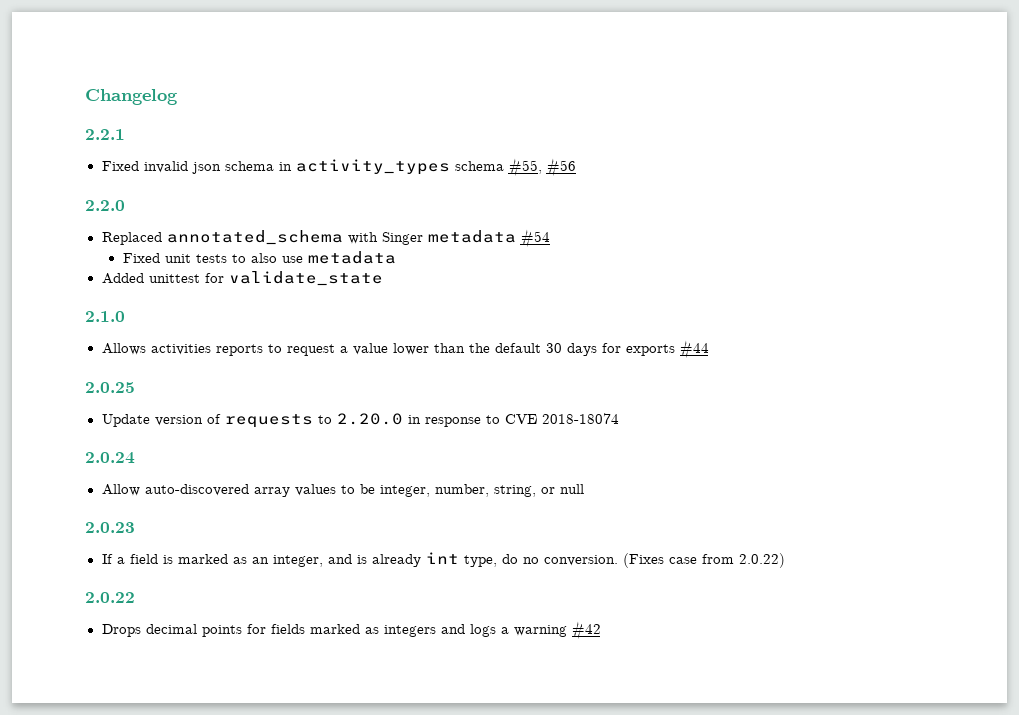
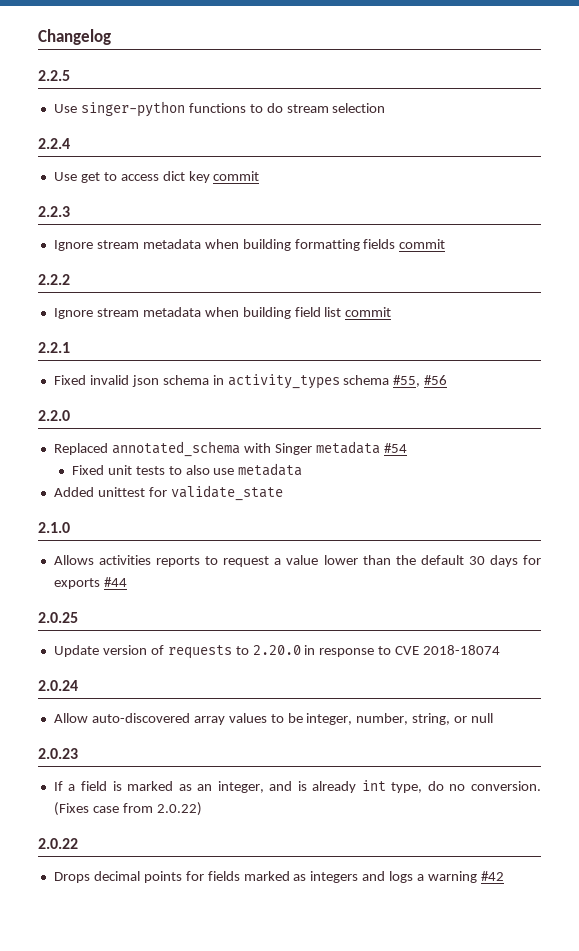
+ 2.2.5
+ Use singer-python functions to do stream selection
+ 2.2.4
+ Use get to access dict key commit
+ 2.2.3
+ Ignore stream metadata when building formatting fields commit
+ 2.2.2
+ Ignore stream metadata when building field list commit

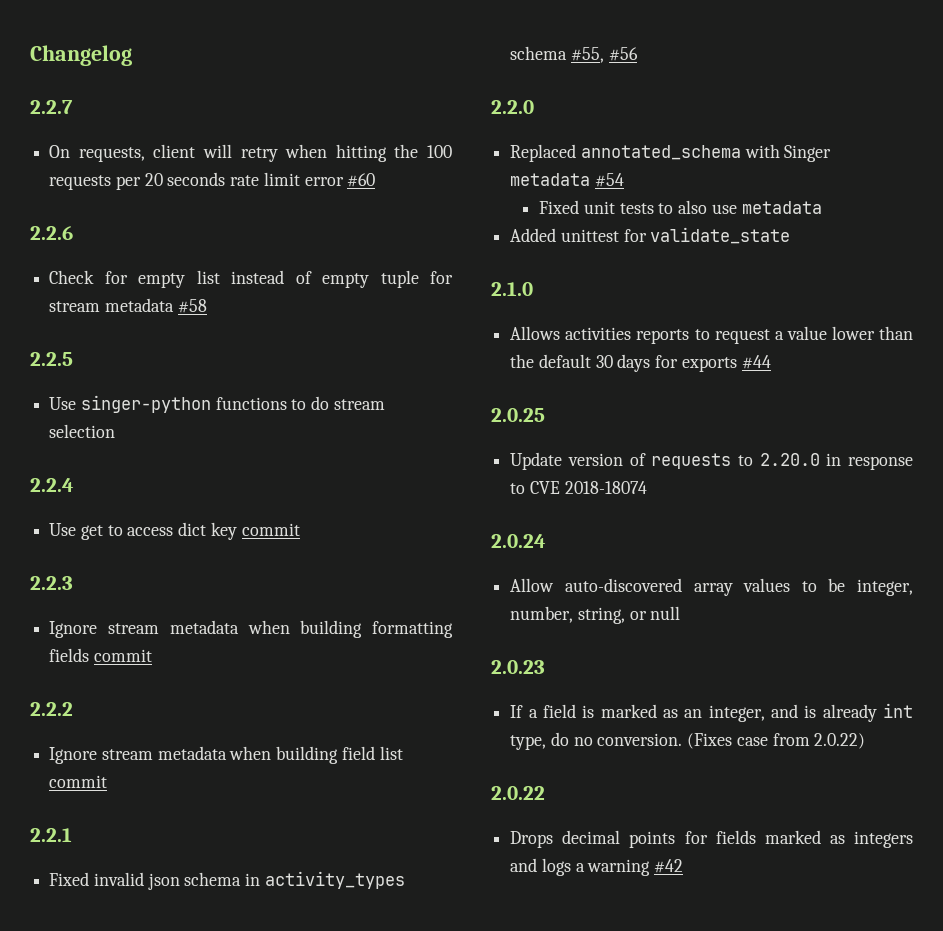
+ 2.2.7
+ On requests, client will retry when hitting the 100 requests per 20 seconds rate limit error #60
+ 2.2.6
+ Check for empty list instead of empty tuple for stream metadata #58

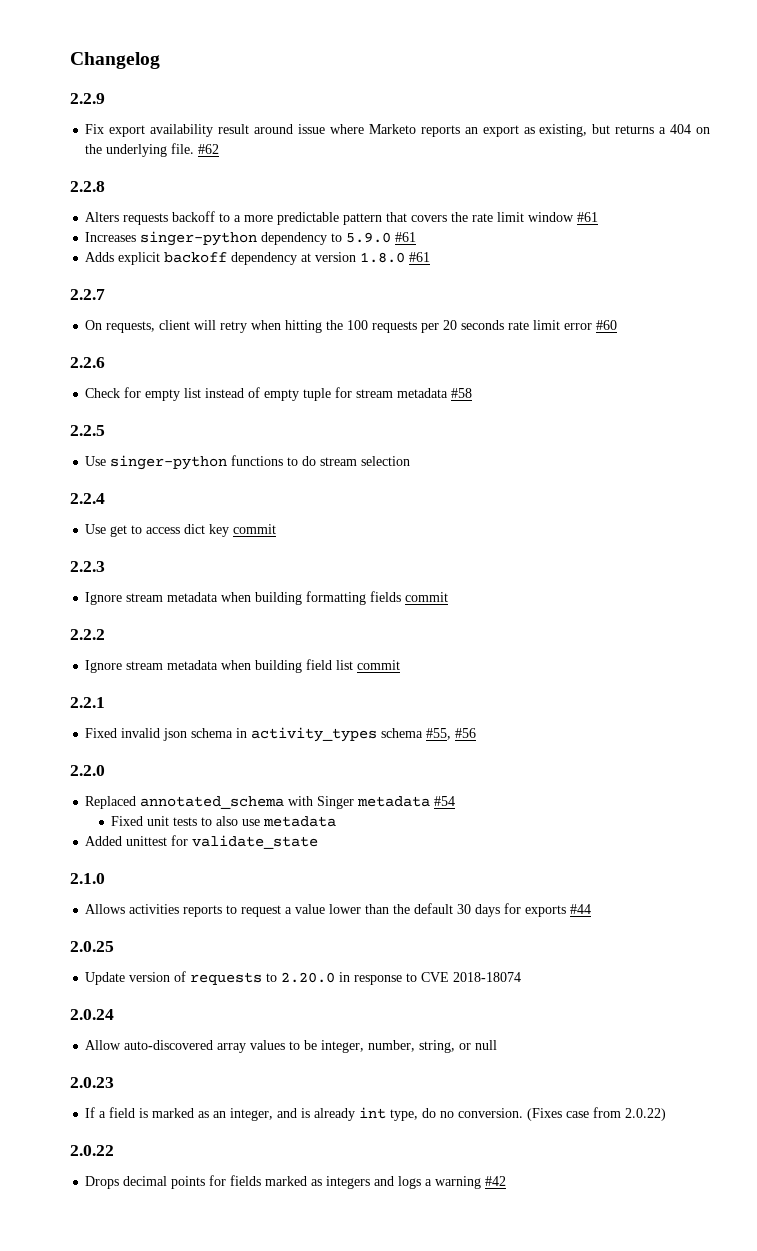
+ 2.2.9
+ Fix export availability result around issue where Marketo reports an export as existing, but returns a 404 on the underlying file. #62
+ 2.2.8
+ Alters requests backoff to a more predictable pattern that covers the rate limit window #61
+ Increases singer-python dependency to 5.9.0 #61
+ Adds explicit backoff dependency at version 1.8.0 #61

